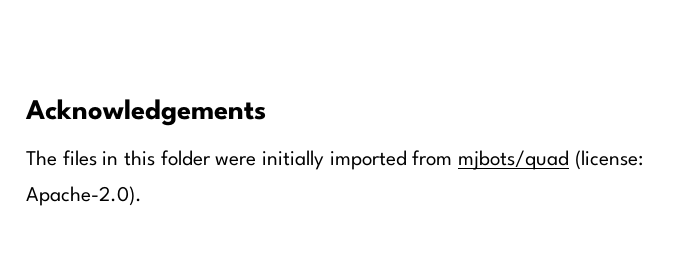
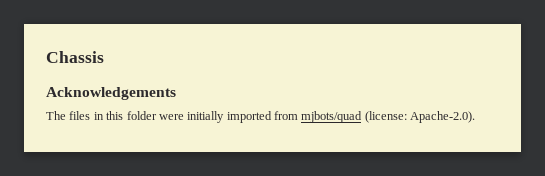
+ Chassis

